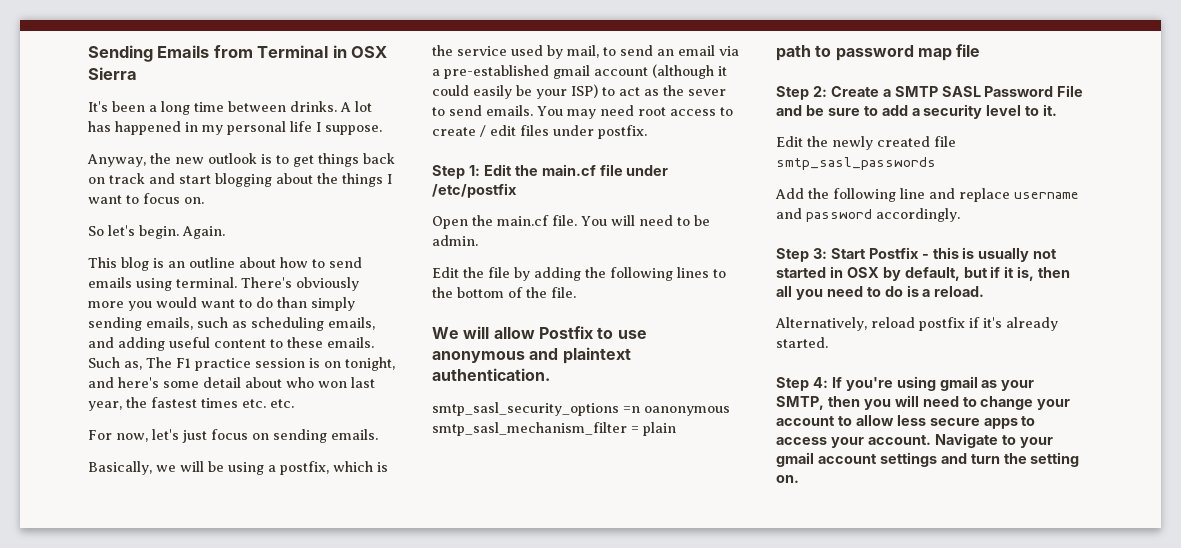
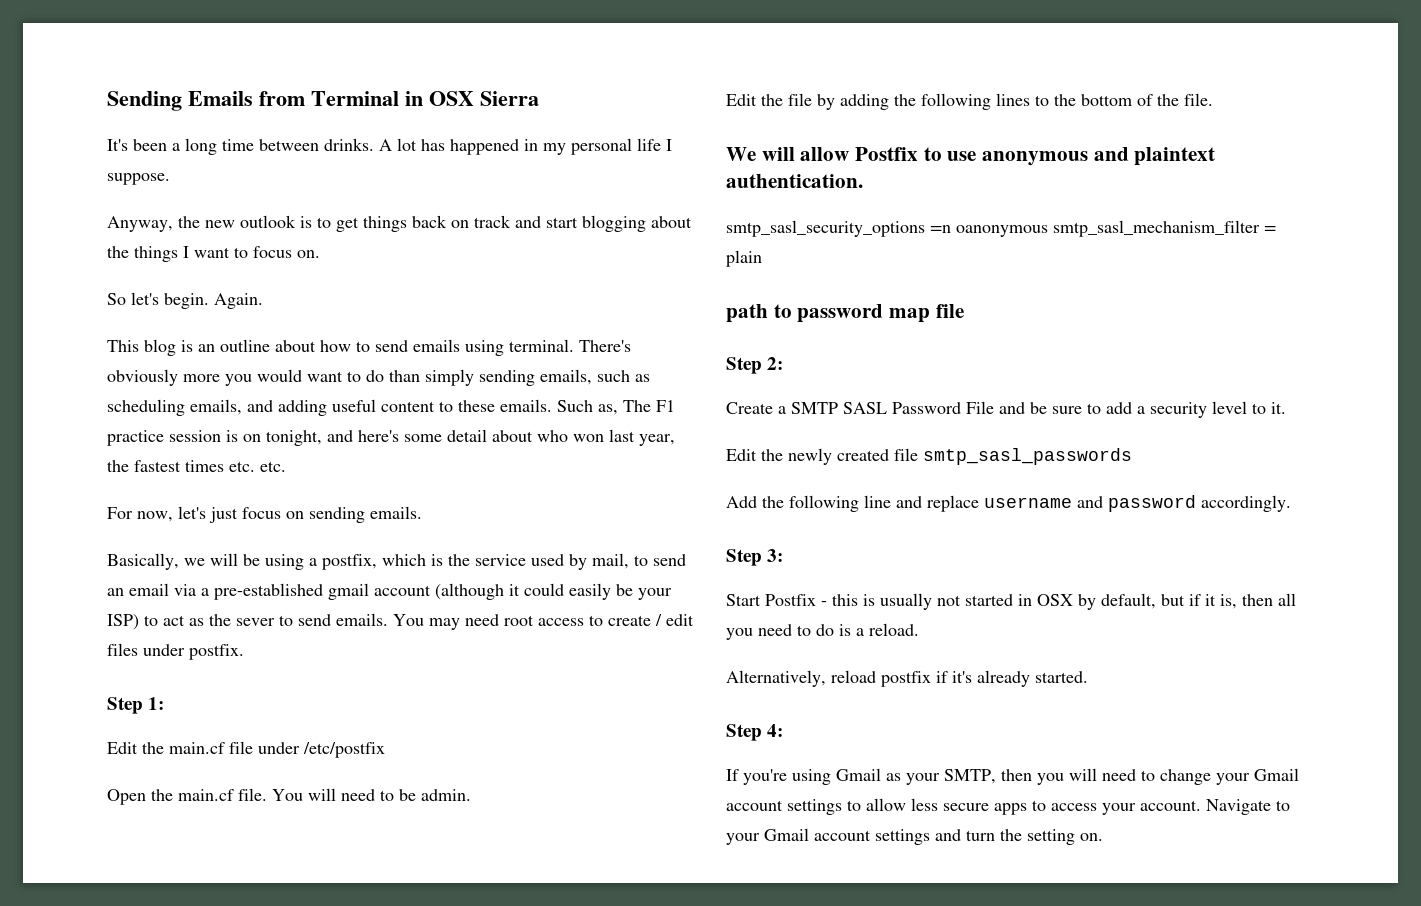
- Step 1: Edit the main.cf file under /etc/postfix
+ Step 1:
+ Edit the main.cf file under /etc/postfix
- Step 2: Create a SMTP SASL Password File and be sure to add a security level to it.
+ Step 2:
+ Create a SMTP SASL Password File and be sure to add a security level to it.
- Step 3: Start Postfix - this is usually not started in OSX by default, but if it is, then all you need to do is a reload.
+ Step 3:
+ Start Postfix - this is usually not started in OSX by default, but if it is, then all you need to do is a reload.
- Step 4: If you're using gmail as your SMTP, then you will need to change your account to allow less secure apps to access your account.
+ Step 4:
+ If you're using Gmail as your SMTP, then you will need to change your Gmail account settings to allow less secure apps to access your account.
- Navigate to your gmail account settings and turn the setting on.
+ Navigate to your Gmail account settings and turn the setting on.

